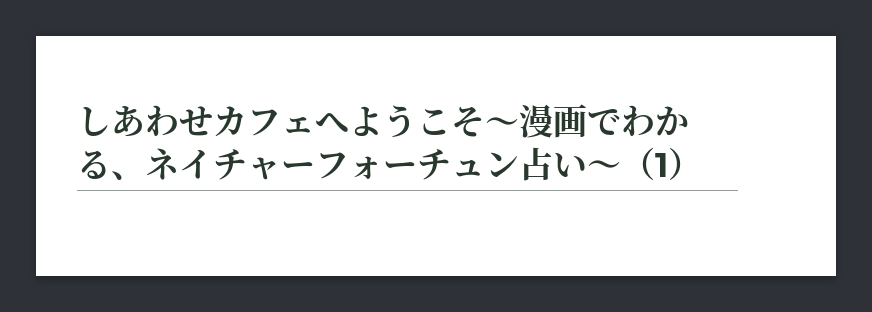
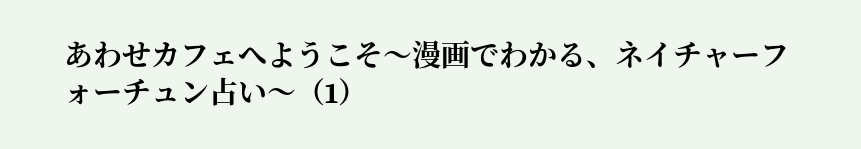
- しあわせカフェへようこそ～漫画でわかる、ネイチャーフォーチュン占い～（1）
+ あわせカフェへようこそ～漫画でわかる、ネイチャーフォーチュン占い～（1）

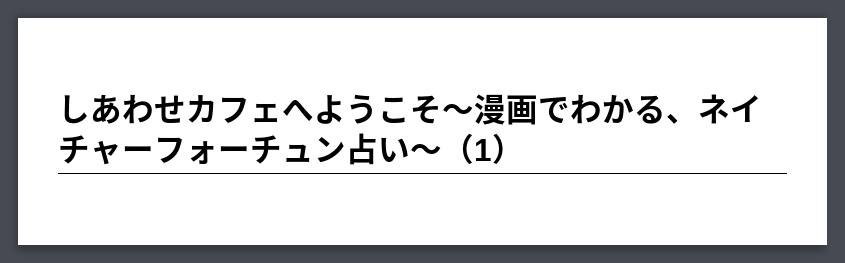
- あわせカフェへようこそ～漫画でわかる、ネイチャーフォーチュン占い～（1）
+ しあわせカフェへようこそ～漫画でわかる、ネイチャーフォーチュン占い～（1）

